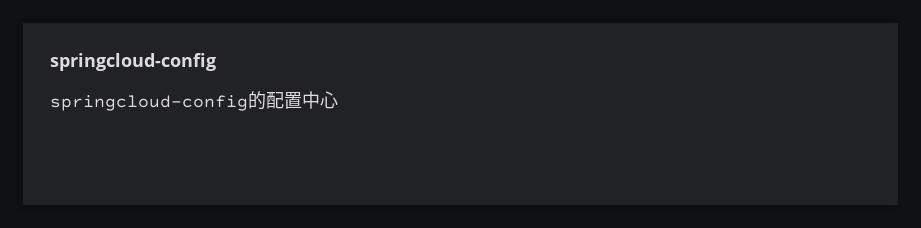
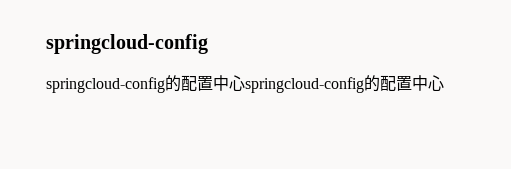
- springcloud-config的配置中心
+ springcloud-config的配置中心springcloud-config的配置中心

